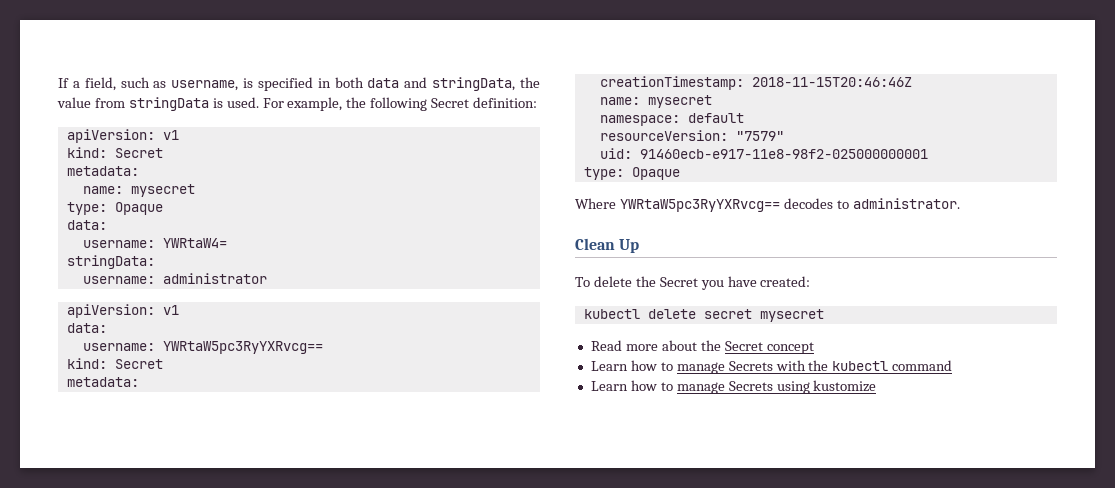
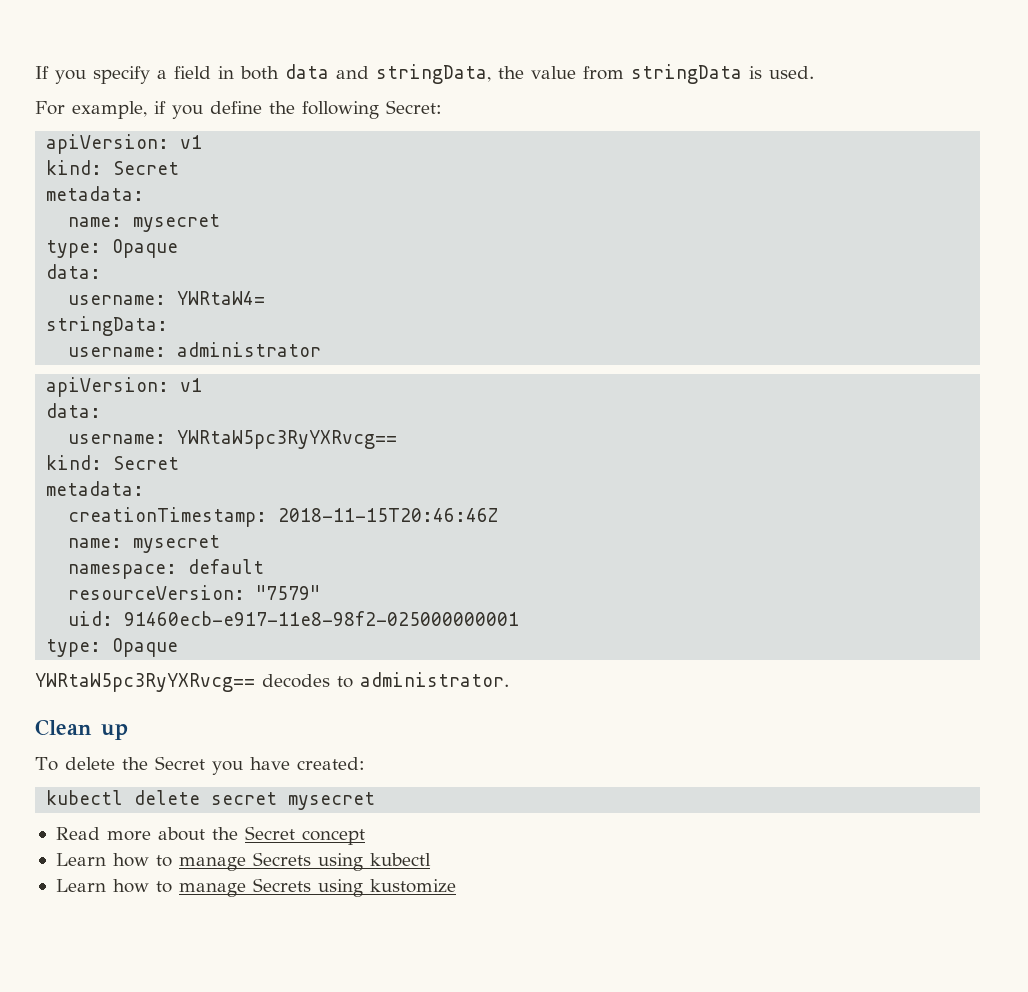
- If a field, such as username, is specified in both data and stringData, the value from stringData is used. For example, the following Secret definition:
+ If you specify a field in both data and stringData, the value from stringData is used.
+ For example, if you define the following Secret:
- Where YWRtaW5pc3RyYXRvcg== decodes to administrator.
+ YWRtaW5pc3RyYXRvcg== decodes to administrator.
- Clean Up
+ Clean up
- Learn how to manage Secrets with the kubectl command
+ Learn how to manage Secrets using kubectl

